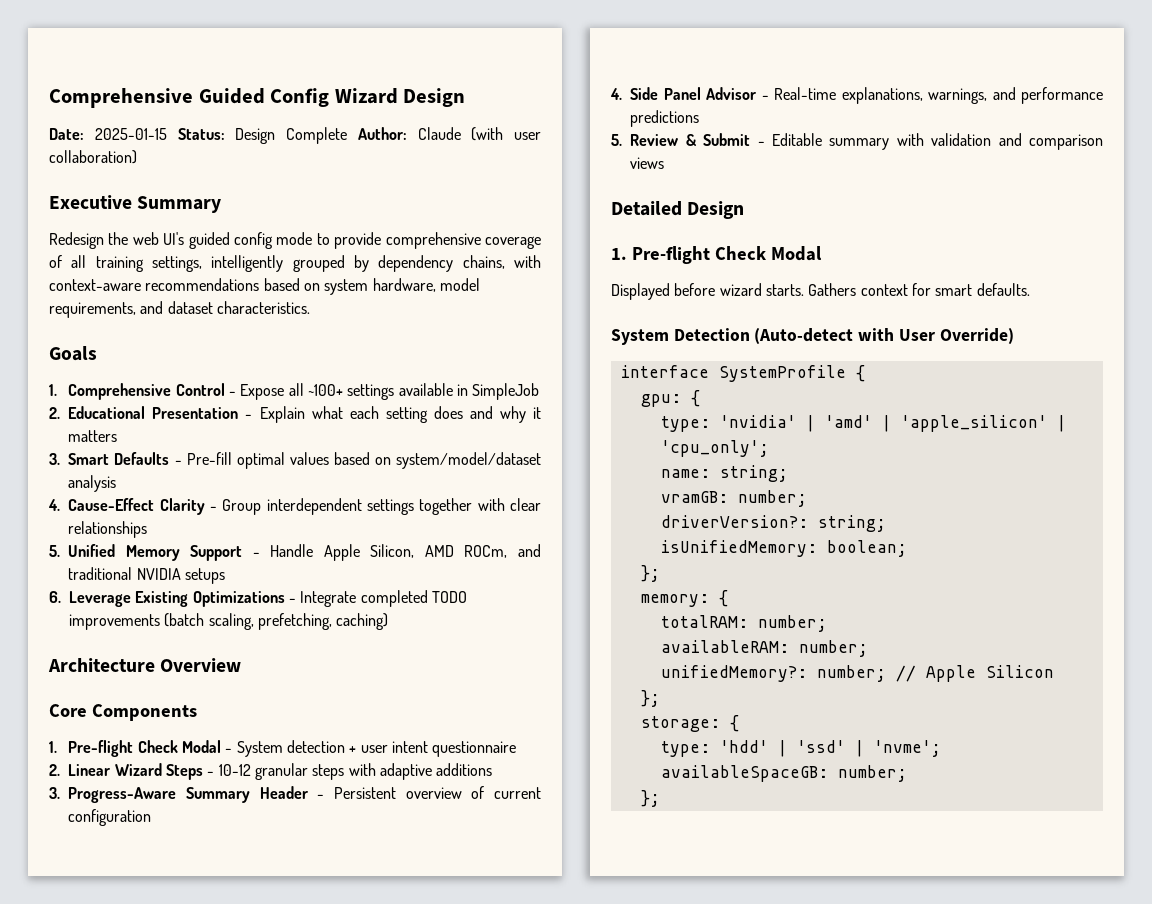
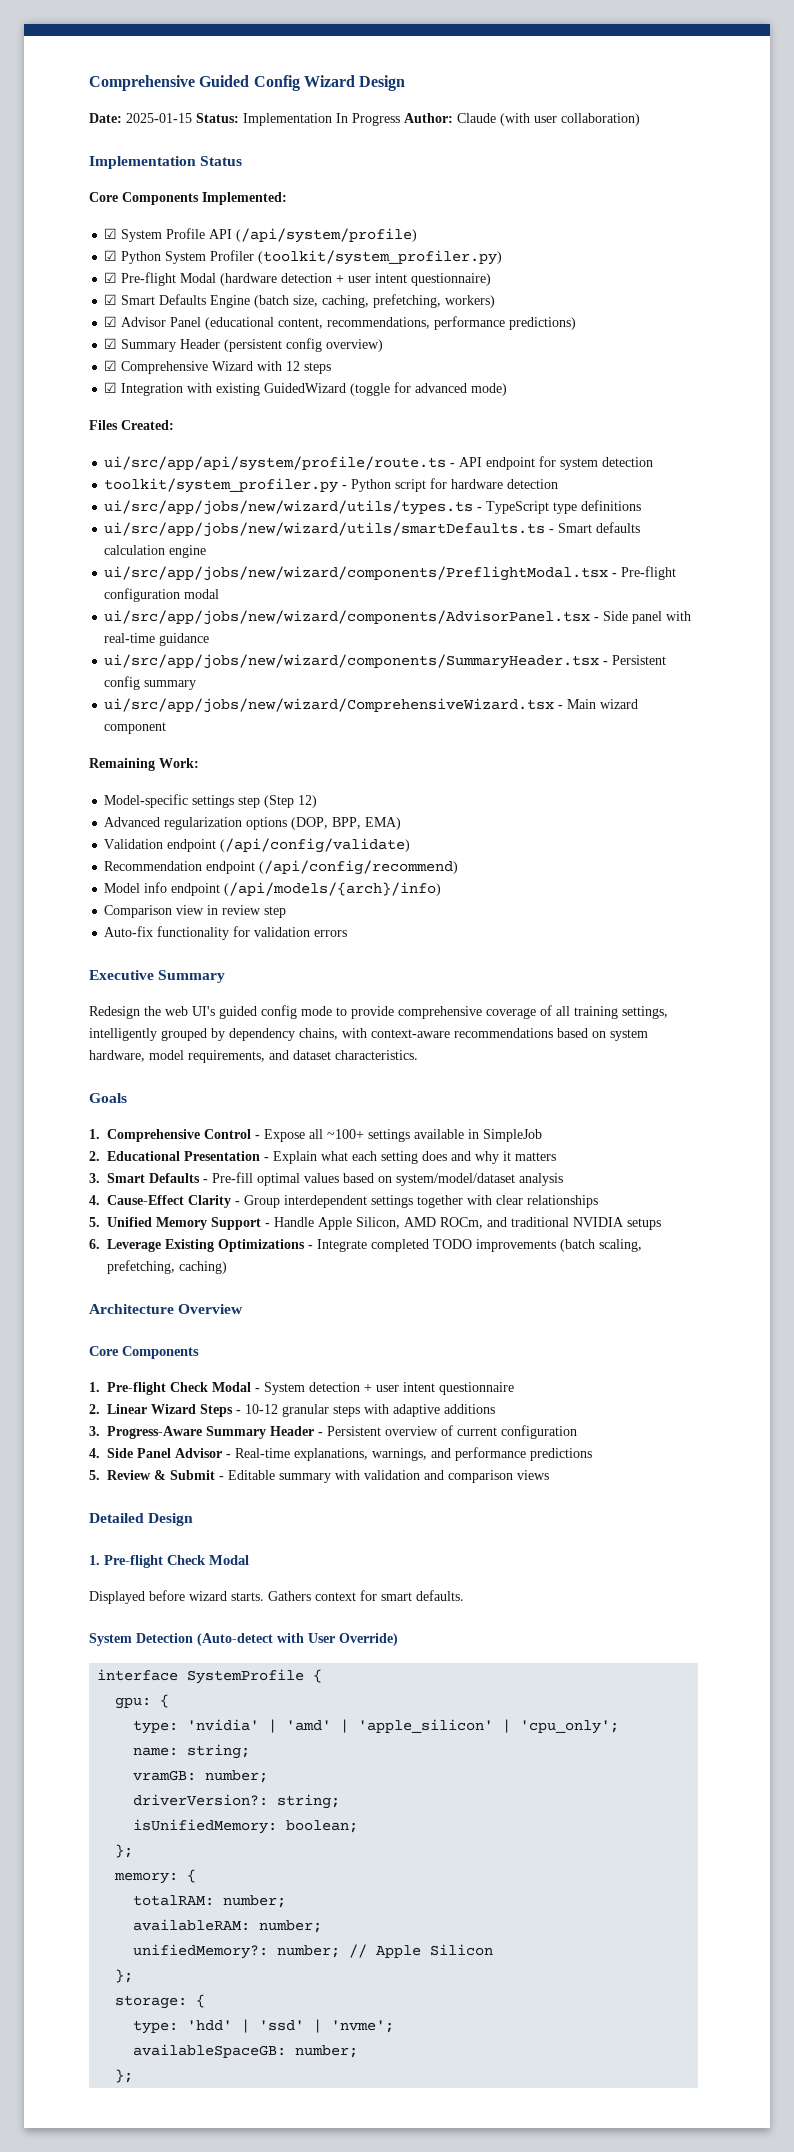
- Date: 2025-01-15 Status: Design Complete Author: Claude (with user collaboration)
+ Date: 2025-01-15 Status: Implementation In Progress Author: Claude (with user collaboration)
+ Implementation Status
+ Core Components Implemented:
+ ☑ System Profile API (/api/system/profile)
+ ☑ Python System Profiler (toolkit/system_profiler.py)
+ ☑ Pre-flight Modal (hardware detection + user intent questionnaire)
+ ☑ Smart Defaults Engine (batch size, caching, prefetching, workers)
+ ☑ Advisor Panel (educational content, recommendations, performance predictions)
+ ☑ Summary Header (persistent config overview)
+ ☑ Comprehensive Wizard with 12 steps
+ ☑ Integration with existing GuidedWizard (toggle for advanced mode)
+ Files Created:
+ ui/src/app/api/system/profile/route.ts - API endpoint for system detection
+ toolkit/system_profiler.py - Python script for hardware detection
+ ui/src/app/jobs/new/wizard/utils/types.ts - TypeScript type definitions
+ ui/src/app/jobs/new/wizard/utils/smartDefaults.ts - Smart defaults calculation engine
+ ui/src/app/jobs/new/wizard/components/PreflightModal.tsx - Pre-flight configuration modal
+ ui/src/app/jobs/new/wizard/components/AdvisorPanel.tsx - Side panel with real-time guidance
+ ui/src/app/jobs/new/wizard/components/SummaryHeader.tsx - Persistent config summary
+ ui/src/app/jobs/new/wizard/ComprehensiveWizard.tsx - Main wizard component
+ Remaining Work:
+ Model-specific settings step (Step 12)
+ Advanced regularization options (DOP, BPP, EMA)
+ Validation endpoint (/api/config/validate)
+ Recommendation endpoint (/api/config/recommend)
+ Model info endpoint (/api/models/{arch}/info)
+ Comparison view in review step
+ Auto-fix functionality for validation errors

